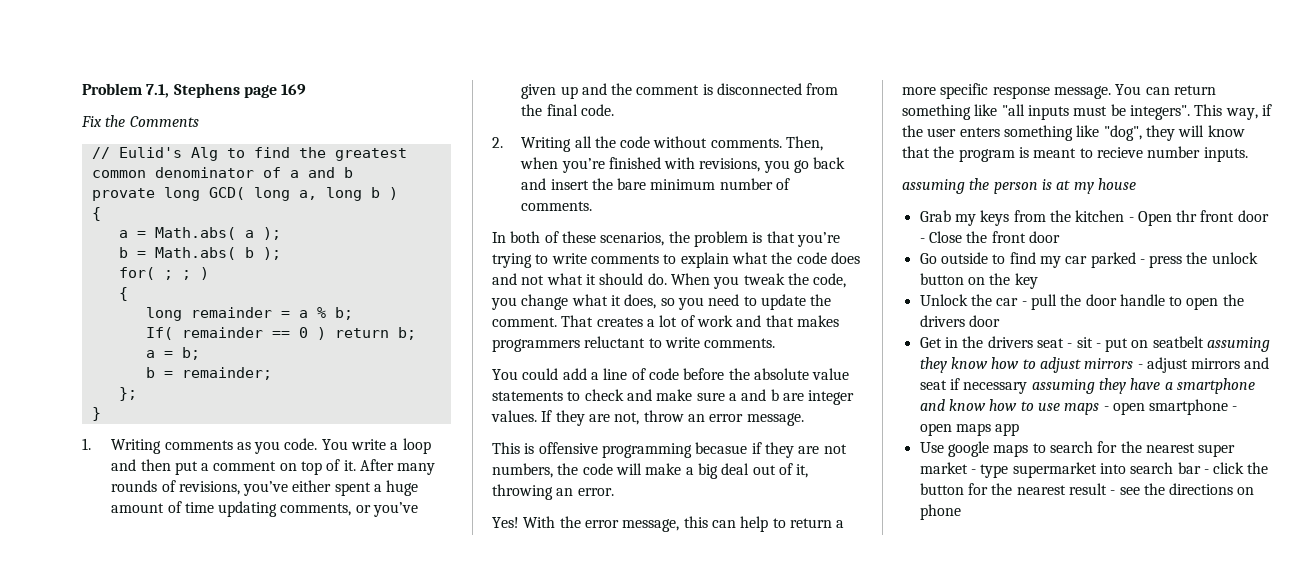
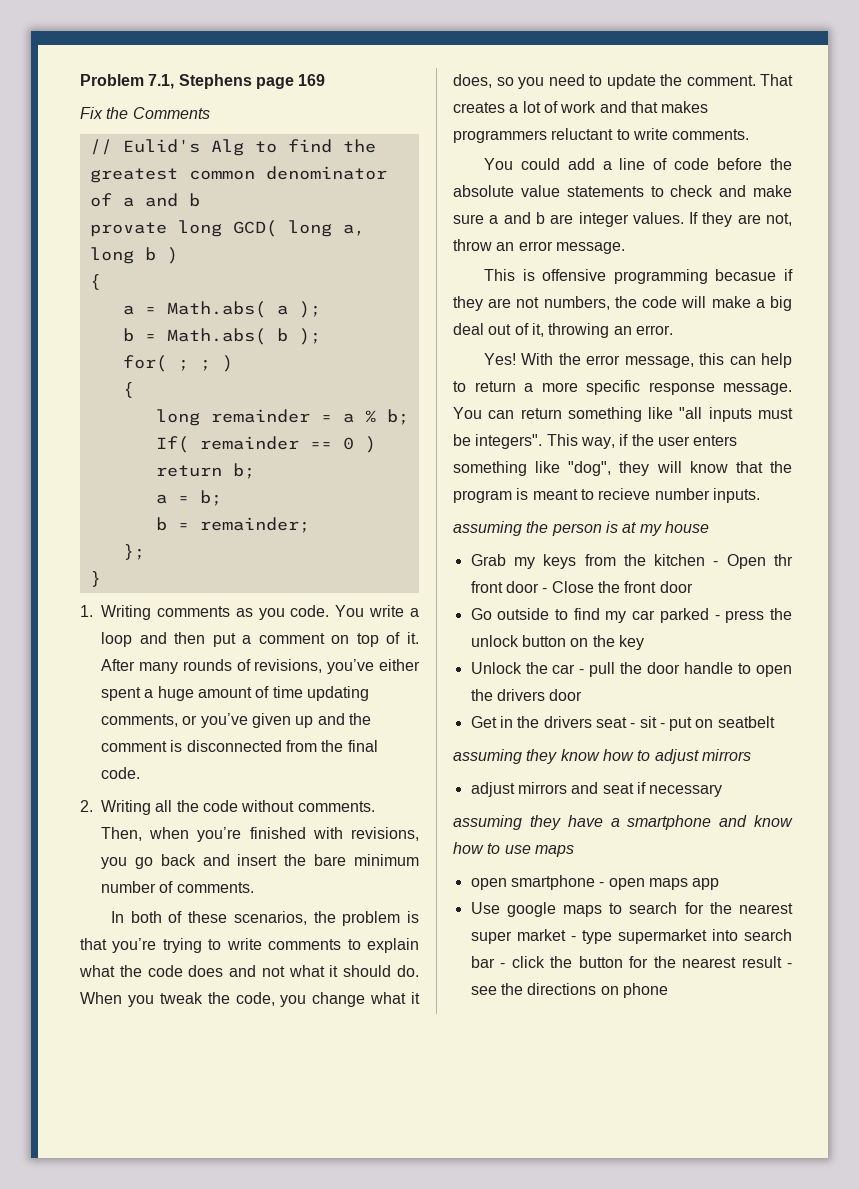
- Get in the drivers seat - sit - put on seatbelt assuming they know how to adjust mirrors - adjust mirrors and seat if necessary assuming they have a smartphone and know how to use maps - open smartphone - open maps app
+ Get in the drivers seat - sit - put on seatbelt
+ assuming they know how to adjust mirrors
+ adjust mirrors and seat if necessary
+ assuming they have a smartphone and know how to use maps
+ open smartphone - open maps app

